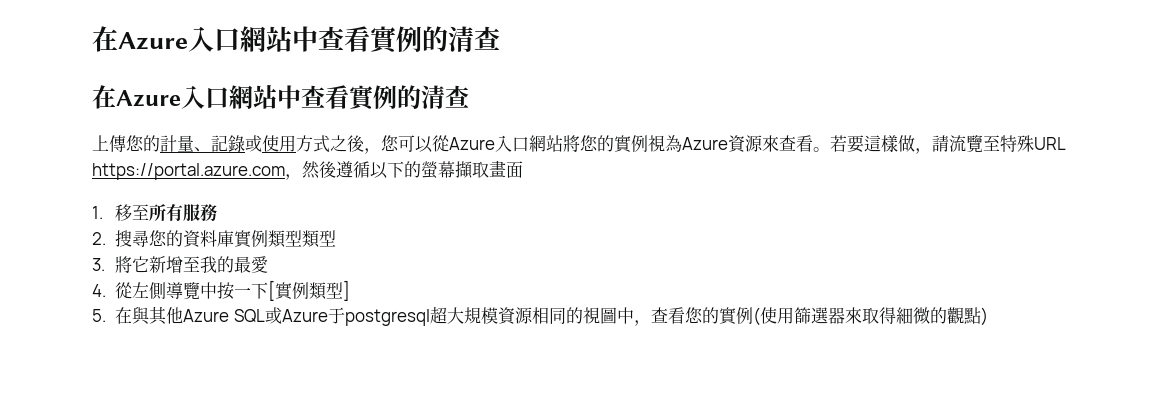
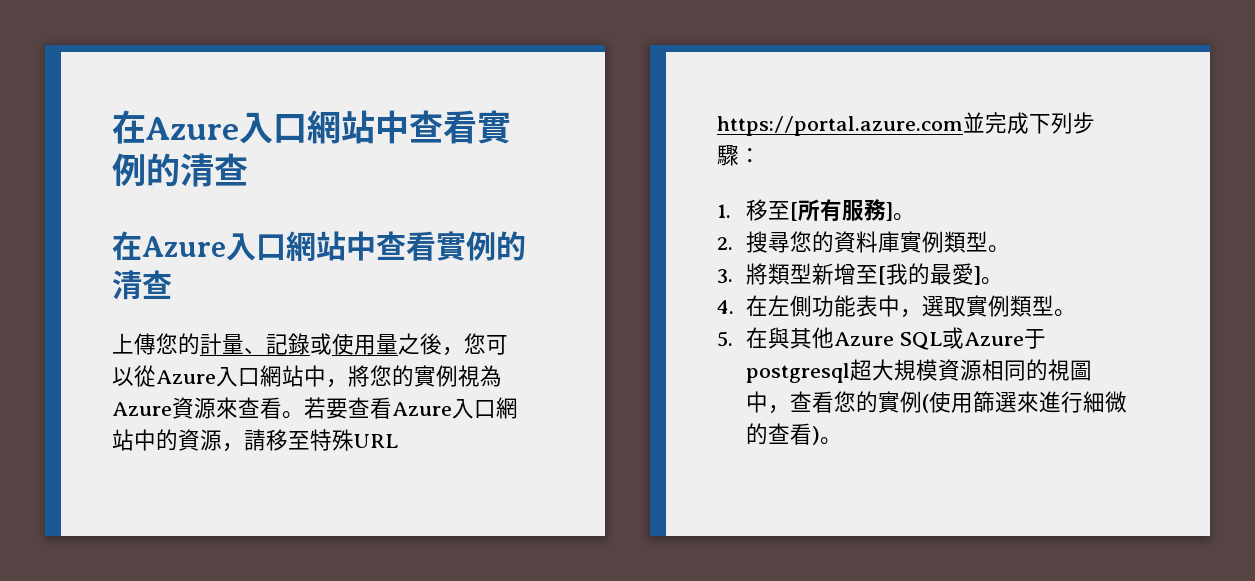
- 上傳您的計量、記錄或使用方式之後，您可以從Azure入口網站將您的實例視為Azure資源來查看。
+ 上傳您的計量、記錄或使用量之後，您可以從Azure入口網站中，將您的實例視為Azure資源來查看。
- 若要這樣做，請流覽至特殊URL https://portal.azure.com，然後遵循以下的螢幕擷取畫面
+ 若要查看Azure入口網站中的資源，請移至特殊URL https://portal.azure.com並完成下列步驟：
- 1.移至所有服務
+ 1.移至[所有服務]。
- 2.搜尋您的資料庫實例類型類型
+ 2.搜尋您的資料庫實例類型。
- 3.將它新增至我的最愛
+ 3.將類型新增至[我的最愛]。
- 4.從左側導覽中按一下[實例類型]
+ 4.在左側功能表中，選取實例類型。
- 5.在與其他Azure SQL或Azure于postgresql超大規模資源相同的視圖中，查看您的實例(使用篩選器來取得細微的觀點)
+ 5.在與其他Azure SQL或Azure于postgresql超大規模資源相同的視圖中，查看您的實例(使用篩選來進行細微的查看)。

